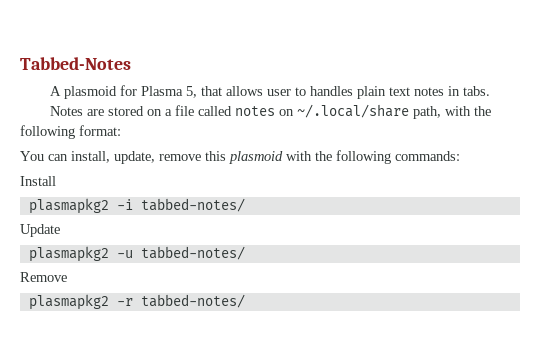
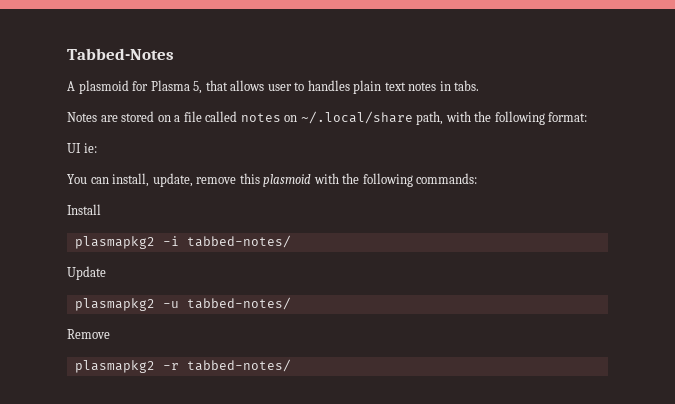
+ UI ie:

